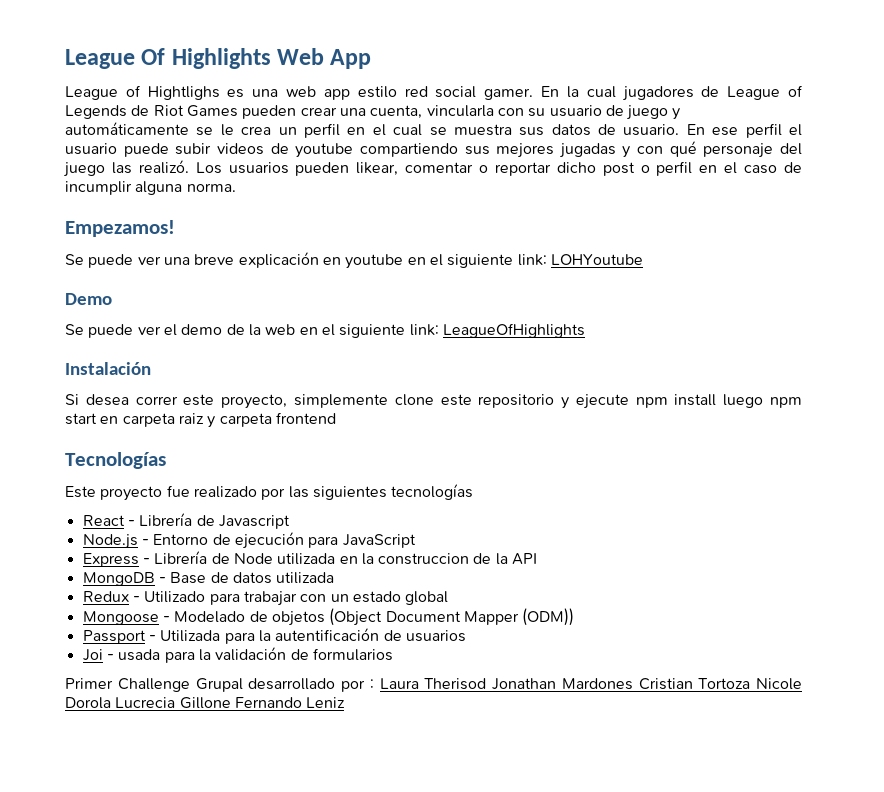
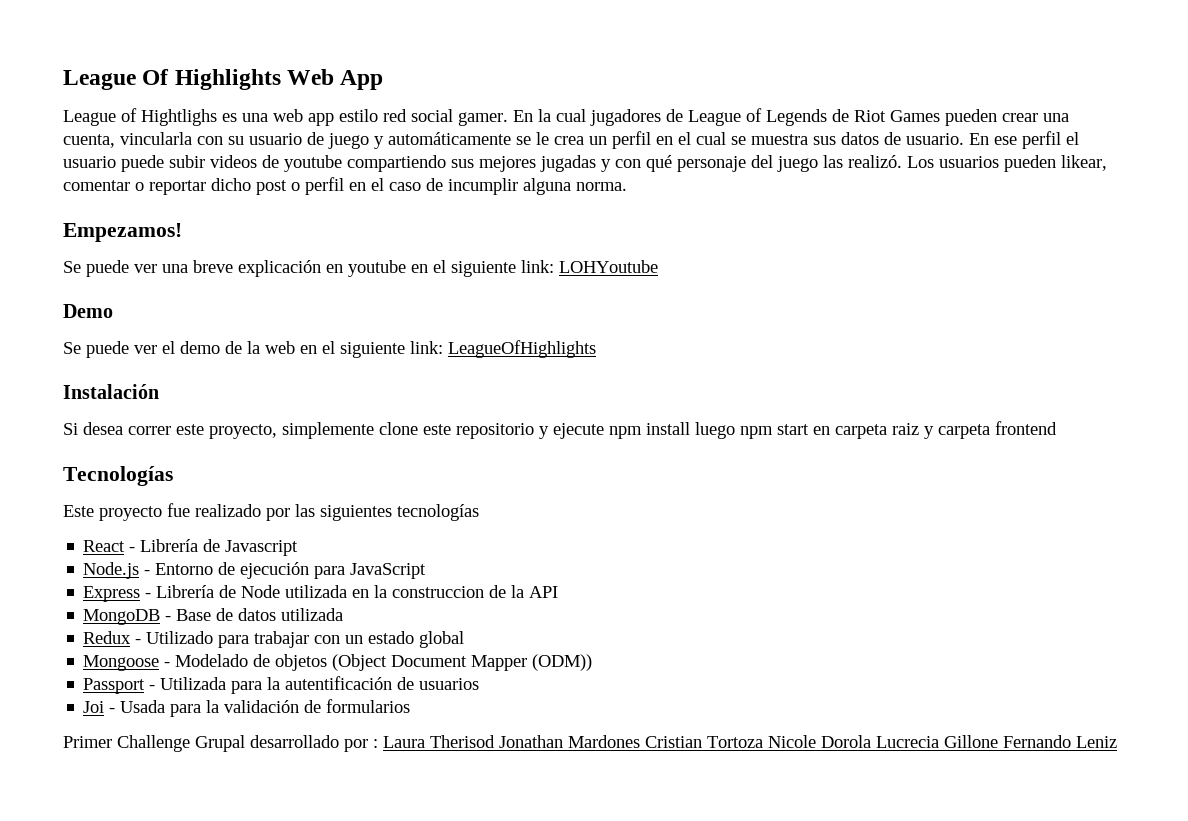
- Joi - usada para la validación de formularios
+ Joi - Usada para la validación de formularios

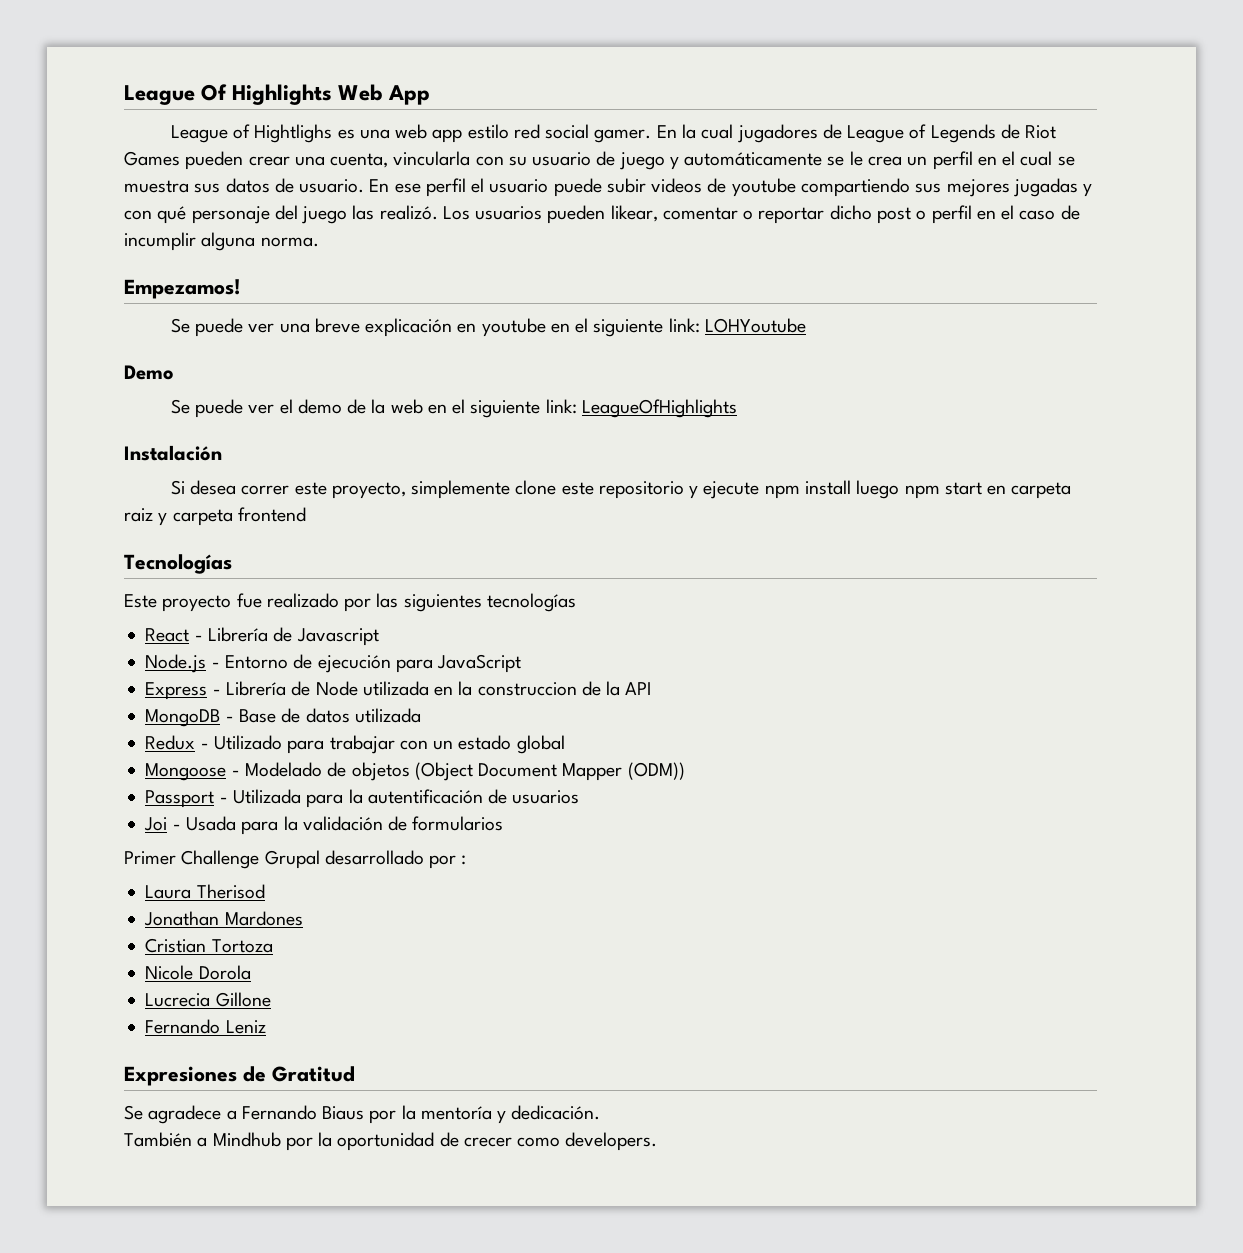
- Primer Challenge Grupal desarrollado por : Laura Therisod Jonathan Mardones Cristian Tortoza Nicole Dorola Lucrecia Gillone Fernando Leniz
+ Primer Challenge Grupal desarrollado por :
+ Laura Therisod
+ Jonathan Mardones
+ Cristian Tortoza
+ Nicole Dorola
+ Lucrecia Gillone
+ Fernando Leniz
+ Expresiones de Gratitud
+ Se agradece a Fernando Biaus por la mentoría y dedicación.
+ También a Mindhub por la oportunidad de crecer como developers.

